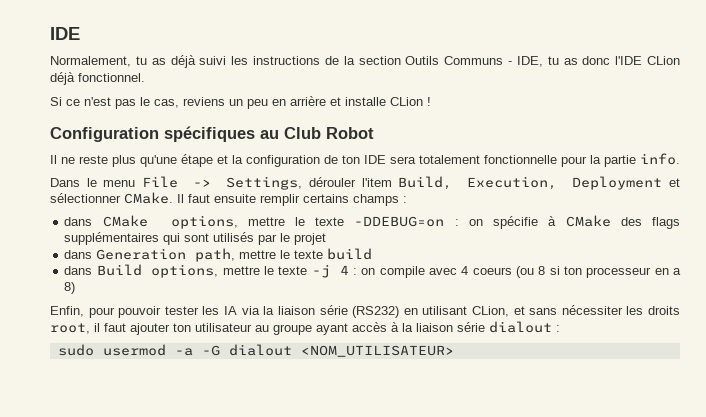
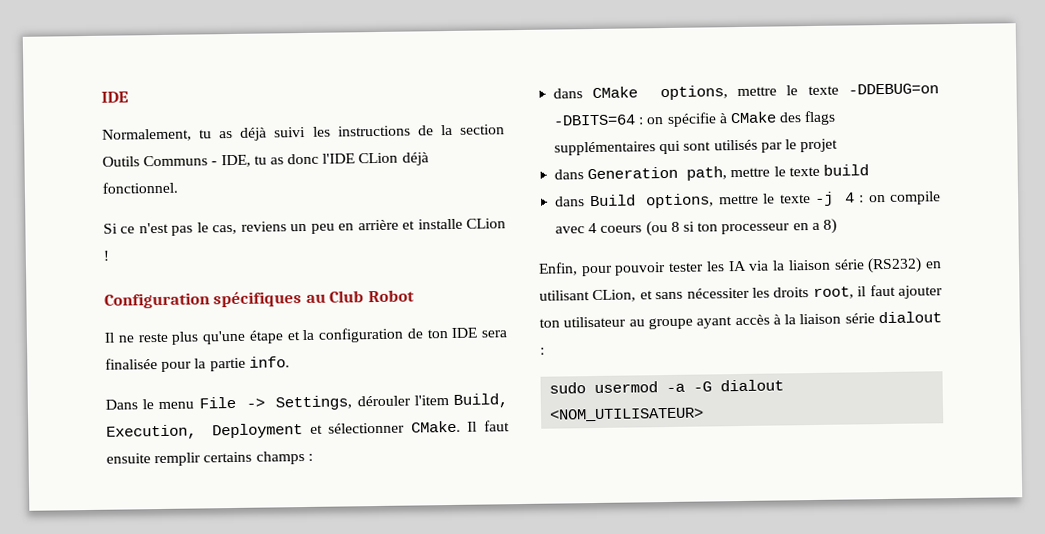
- Il ne reste plus qu'une étape et la configuration de ton IDE sera totalement fonctionnelle pour la partie info.
+ Il ne reste plus qu'une étape et la configuration de ton IDE sera finalisée pour la partie info.
- dans CMake options, mettre le texte -DDEBUG=on : on spécifie à CMake des flags supplémentaires qui sont utilisés par le projet
+ dans CMake options, mettre le texte -DDEBUG=on -DBITS=64 : on spécifie à CMake des flags supplémentaires qui sont utilisés par le projet

